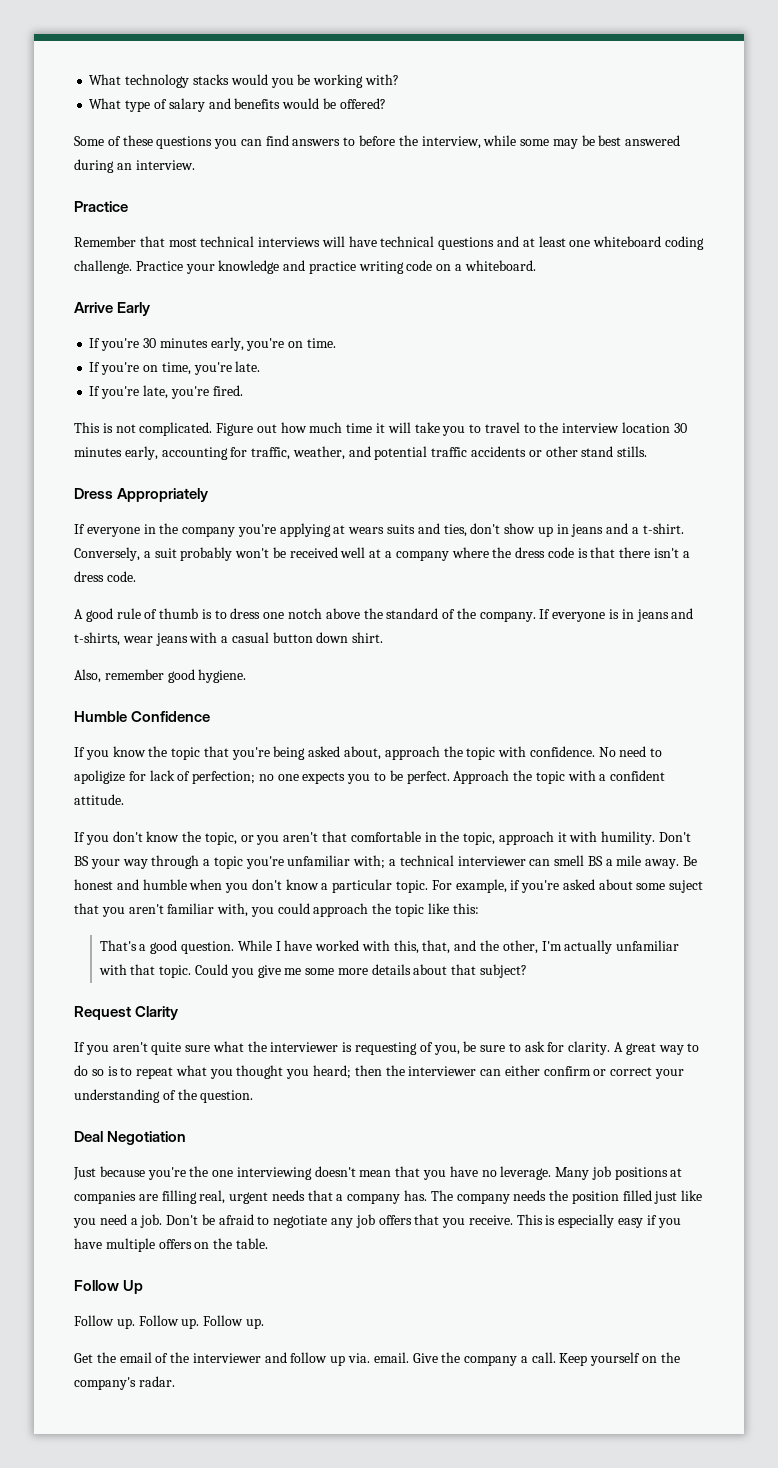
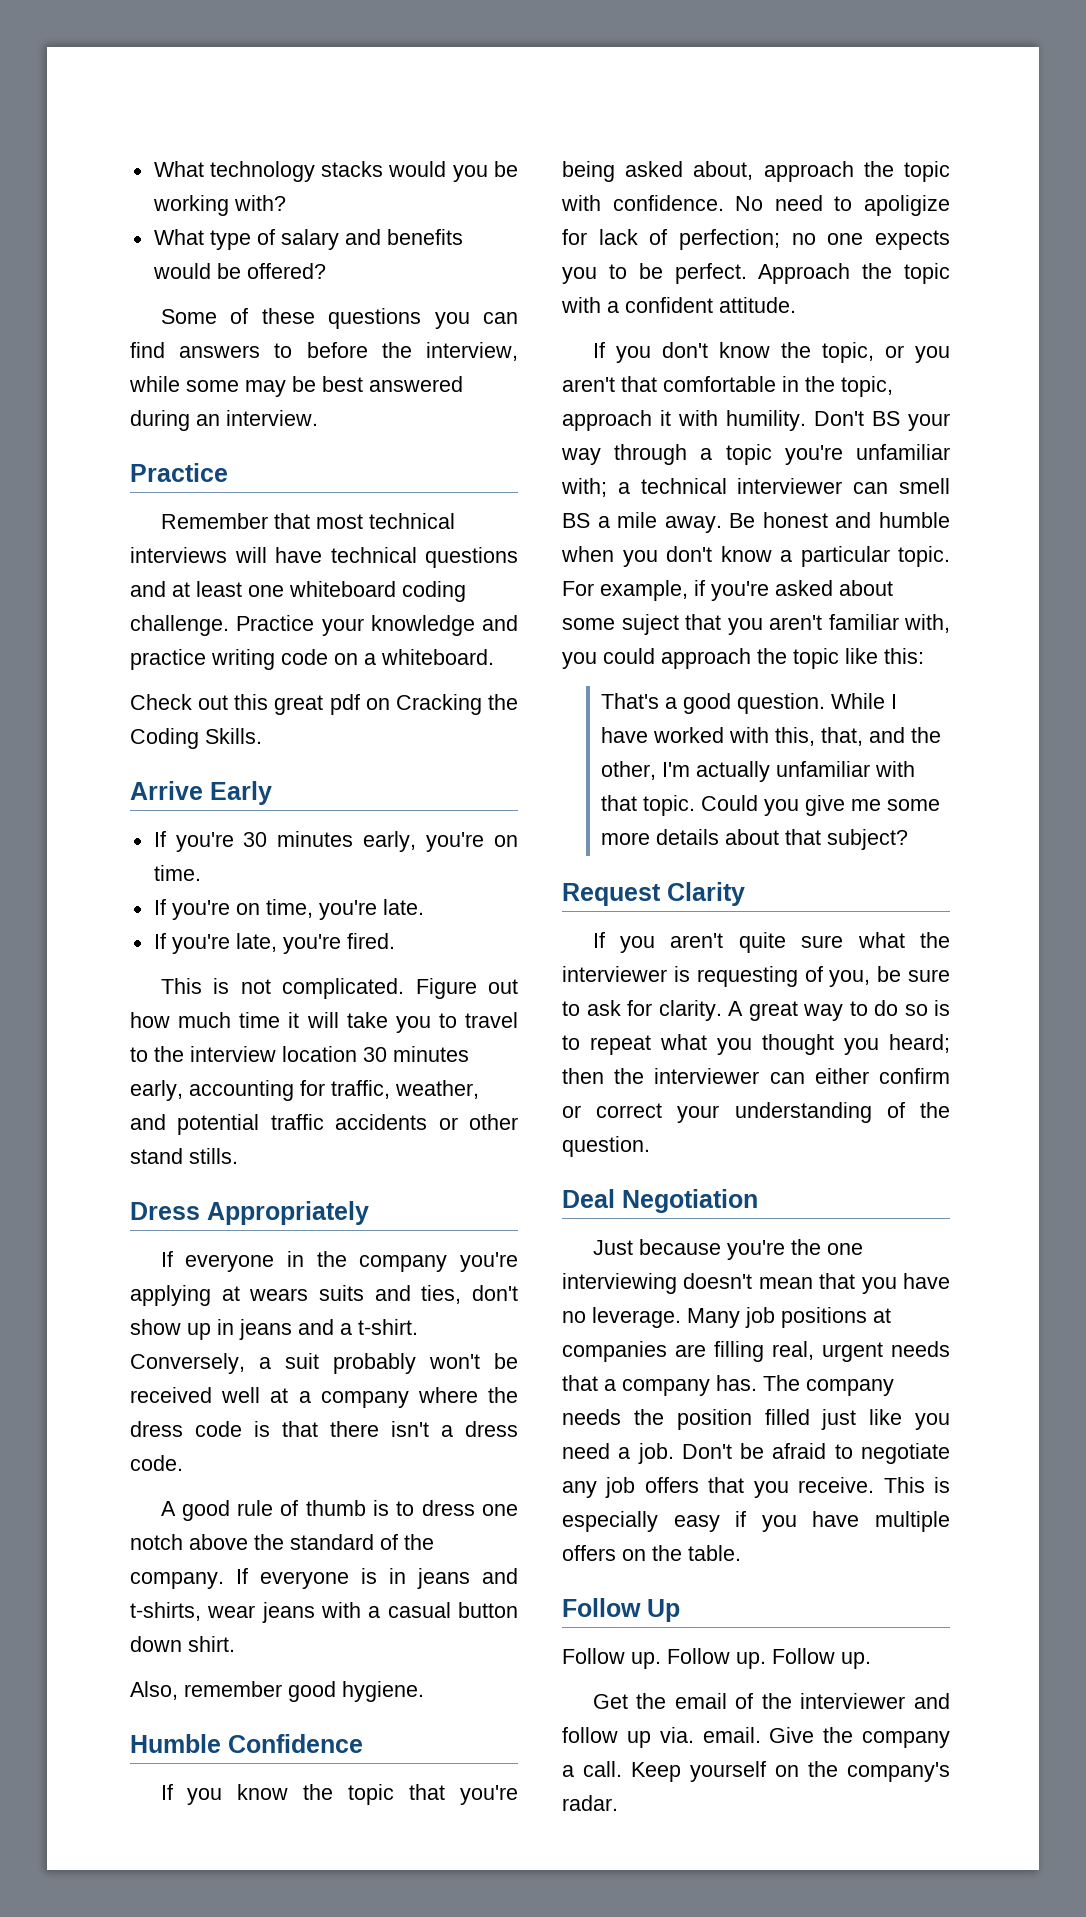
+ Check out this great pdf on Cracking the Coding Skills.

